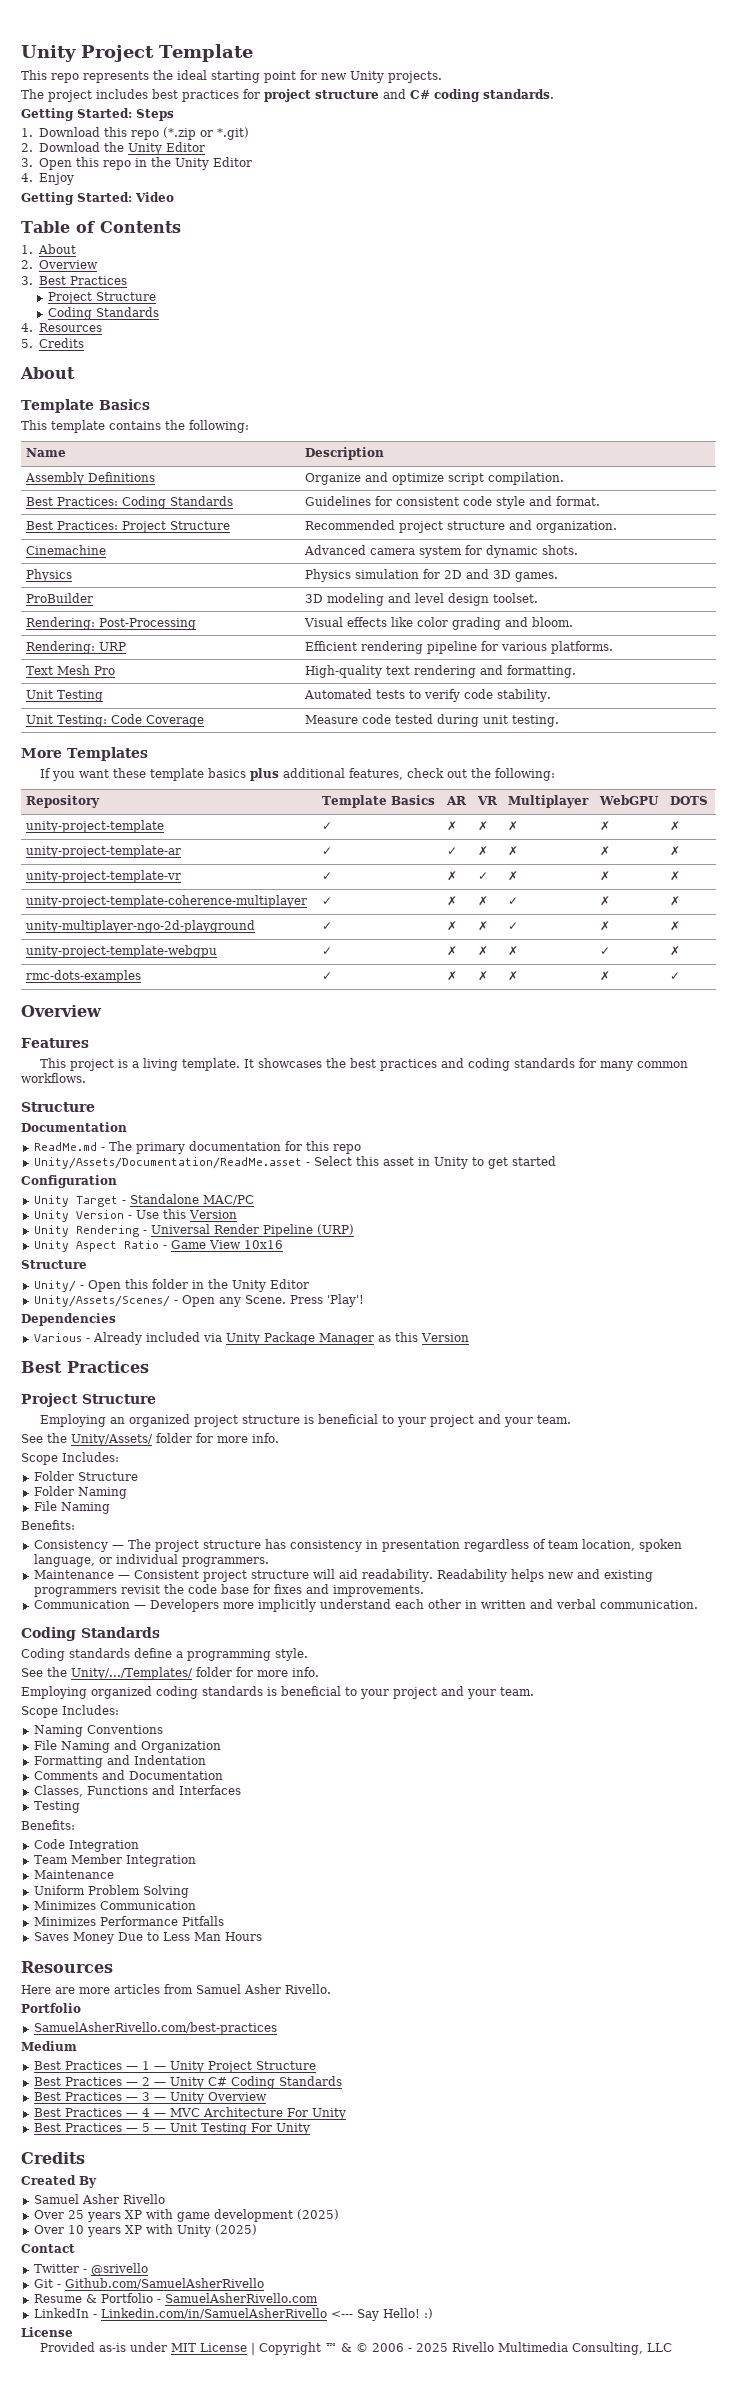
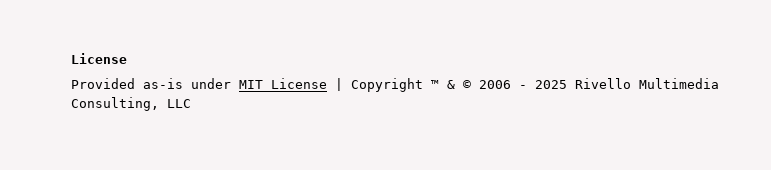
- Unity Project Template
- This repo represents the ideal starting point for new Unity projects.
- The project includes best practices for project structure and C# coding standards.
- Getting Started: Steps
- 1. Download this repo (*.zip or *.git)
- 2. Download the Unity Editor
- 3. Open this repo in the Unity Editor
- 4. Enjoy
- Getting Started: Video
- Table of Contents
- 1. About
- 2. Overview
- 3. Best Practices
- Project Structure
- Coding Standards
- 4. Resources
- 5. Credits
- About
- Template Basics
- This template contains the following:
- Name | Description
- Assembly Definitions | Organize and optimize script compilation.
- Best Practices: Coding Standards | Guidelines for consistent code style and format.
- Best Practices: Project Structure | Recommended project structure and organization.
- Cinemachine | Advanced camera system for dynamic shots.
- Physics | Physics simulation for 2D and 3D games.
- ProBuilder | 3D modeling and level design toolset.
- Rendering: Post-Processing | Visual effects like color grading and bloom.
- Rendering: URP | Efficient rendering pipeline for various platforms.
- Text Mesh Pro | High-quality text rendering and formatting.
- Unit Testing | Automated tests to verify code stability.
- Unit Testing: Code Coverage | Measure code tested during unit testing.
- More Templates
- If you want these template basics plus additional features, check out the following:
- Repository | Template Basics | AR | VR | Multiplayer | WebGPU | DOTS
- unity-project-template | ✓ | ✗ | ✗ | ✗ | ✗ | ✗
- unity-project-template-ar | ✓ | ✓ | ✗ | ✗ | ✗ | ✗
- unity-project-template-vr | ✓ | ✗ | ✓ | ✗ | ✗ | ✗
- unity-project-template-coherence-multiplayer | ✓ | ✗ | ✗ | ✓ | ✗ | ✗
- unity-multiplayer-ngo-2d-playground | ✓ | ✗ | ✗ | ✓ | ✗ | ✗
- unity-project-template-webgpu | ✓ | ✗ | ✗ | ✗ | ✓ | ✗
- rmc-dots-examples | ✓ | ✗ | ✗ | ✗ | ✗ | ✓
- Overview
- Features
- This project is a living template. It showcases the best practices and coding standards for many common workflows.
- Structure
- Documentation
- ReadMe.md - The primary documentation for this repo
- Unity/Assets/Documentation/ReadMe.asset - Select this asset in Unity to get started
- Configuration
- Unity Target - Standalone MAC/PC
- Unity Version - Use this Version
- Unity Rendering - Universal Render Pipeline (URP)
- Unity Aspect Ratio - Game View 10x16
- Structure
- Unity/ - Open this folder in the Unity Editor
- Unity/Assets/Scenes/ - Open any Scene. Press 'Play'!
- Dependencies
- Various - Already included via Unity Package Manager as this Version
- Best Practices
- Project Structure
- Employing an organized project structure is beneficial to your project and your team.
- See the Unity/Assets/ folder for more info.
- Scope Includes:
- Folder Structure
- Folder Naming
- File Naming
- Benefits:
- Consistency — The project structure has consistency in presentation regardless of team location, spoken language, or individual programmers.
- Maintenance — Consistent project structure will aid readability. Readability helps new and existing programmers revisit the code base for fixes and improvements.
- Communication — Developers more implicitly understand each other in written and verbal communication.
- Coding Standards
- Coding standards define a programming style.
- See the Unity/.../Templates/ folder for more info.
- Employing organized coding standards is beneficial to your project and your team.
- Scope Includes:
- Naming Conventions
- File Naming and Organization
- Formatting and Indentation
- Comments and Documentation
- Classes, Functions and Interfaces
- Testing
- Benefits:
- Code Integration
- Team Member Integration
- Maintenance
- Uniform Problem Solving
- Minimizes Communication
- Minimizes Performance Pitfalls
- Saves Money Due to Less Man Hours
- Resources
- Here are more articles from Samuel Asher Rivello.
- Portfolio
- SamuelAsherRivello.com/best-practices
- Medium
- Best Practices — 1 — Unity Project Structure
- Best Practices — 2 — Unity C# Coding Standards
- Best Practices — 3 — Unity Overview
- Best Practices — 4 — MVC Architecture For Unity
- Best Practices — 5 — Unit Testing For Unity
- Credits
- Created By
- Samuel Asher Rivello
- Over 25 years XP with game development (2025)
- Over 10 years XP with Unity (2025)
- Contact
- Twitter - @srivello
- Git - Github.com/SamuelAsherRivello
- Resume & Portfolio - SamuelAsherRivello.com
- LinkedIn - Linkedin.com/in/SamuelAsherRivello <--- Say Hello! :)

